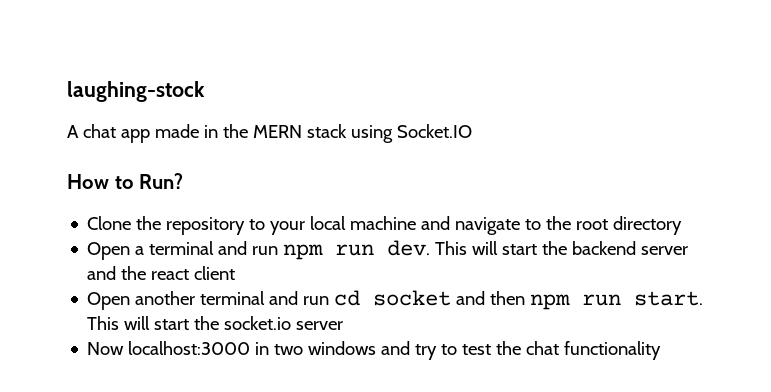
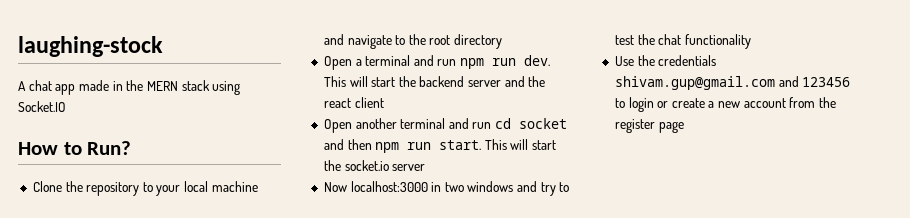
+ Use the credentials shivam.gup@gmail.com and 123456 to login or create a new account from the register page

